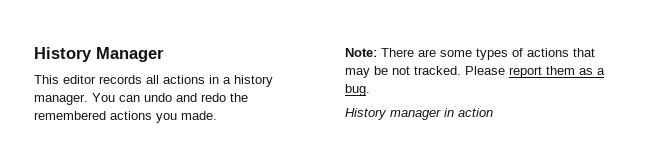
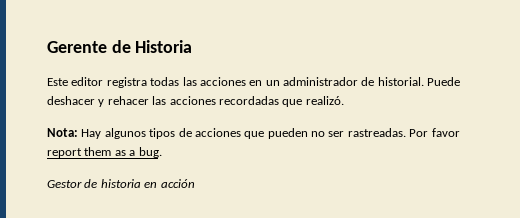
- History Manager
- This editor records all actions in a history manager. You can undo and redo the remembered actions you made.
- Note: There are some types of actions that may be not tracked. Please report them as a bug.
+ Gerente de Historia
+ Este editor registra todas las acciones en un administrador de historial. Puede deshacer y rehacer las acciones recordadas que realizó.
+ Nota: Hay algunos tipos de acciones que pueden no ser rastreadas. Por favor report them as a bug.
- History manager in action
+ Gestor de historia en acción

